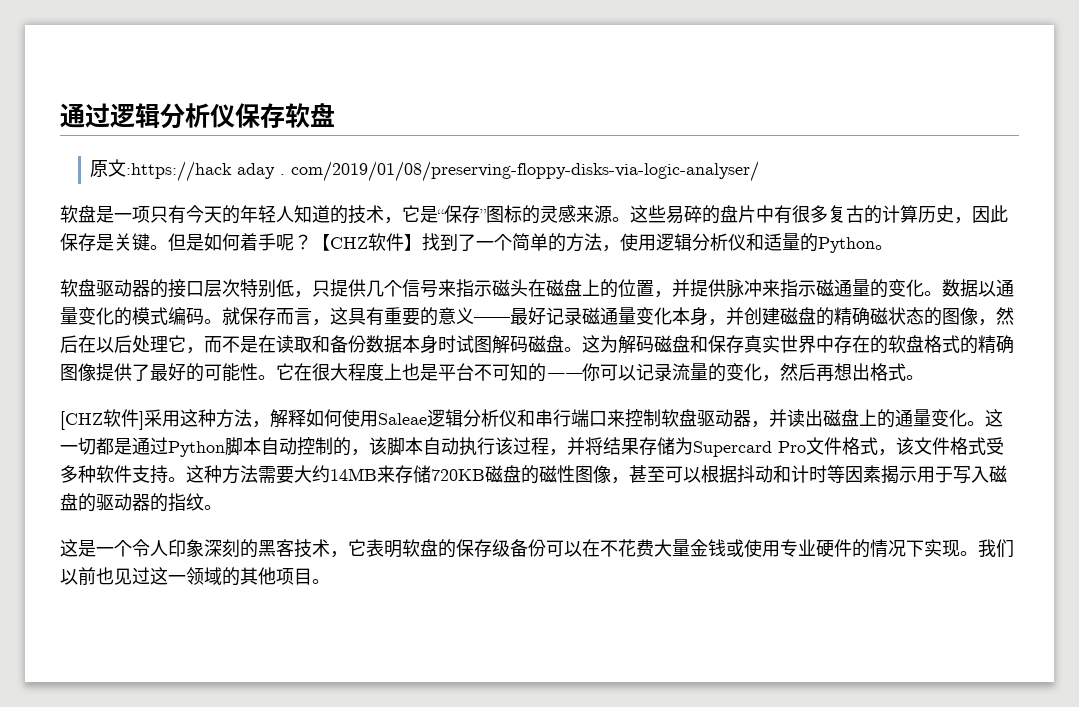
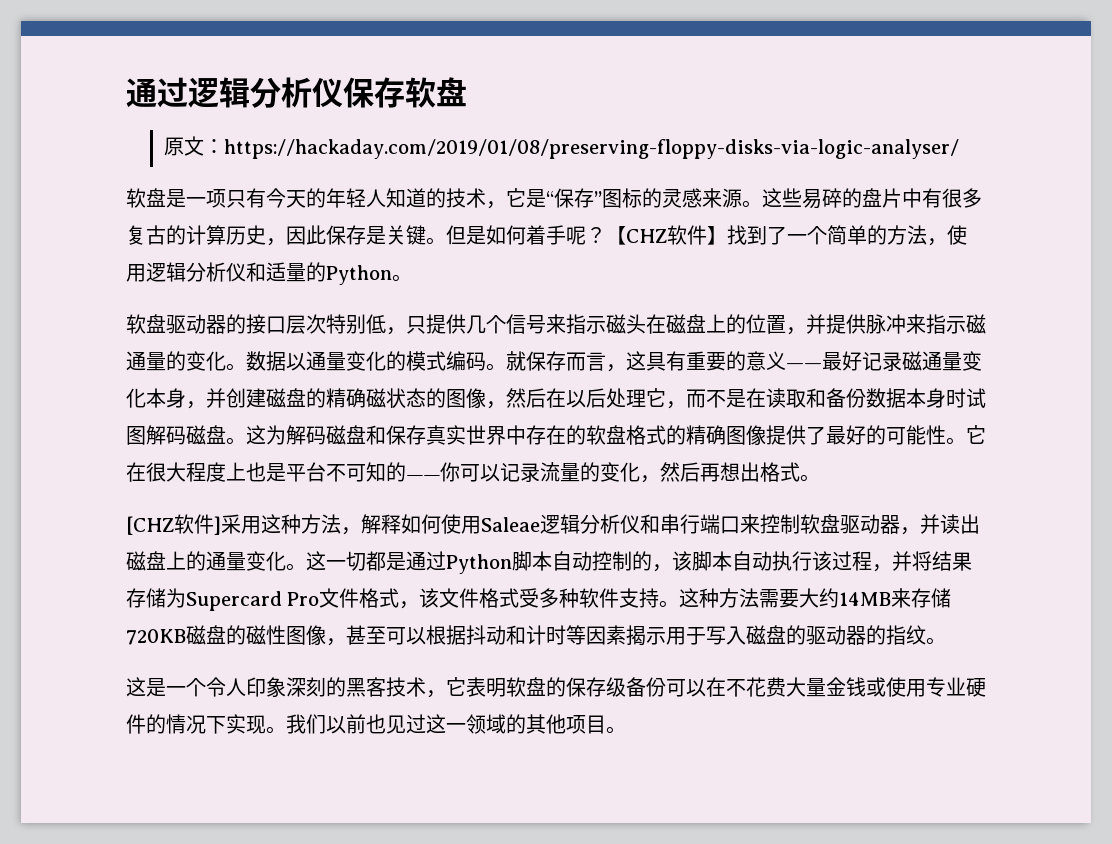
- 原文:https://hack aday . com/2019/01/08/preserving-floppy-disks-via-logic-analyser/
+ 原文：https://hackaday.com/2019/01/08/preserving-floppy-disks-via-logic-analyser/

